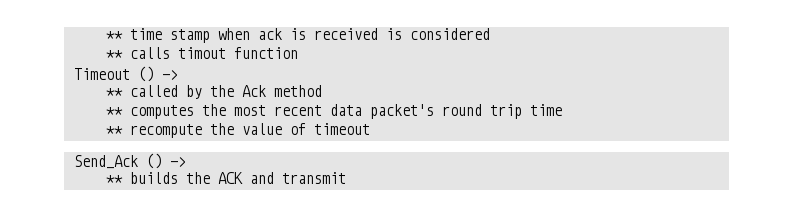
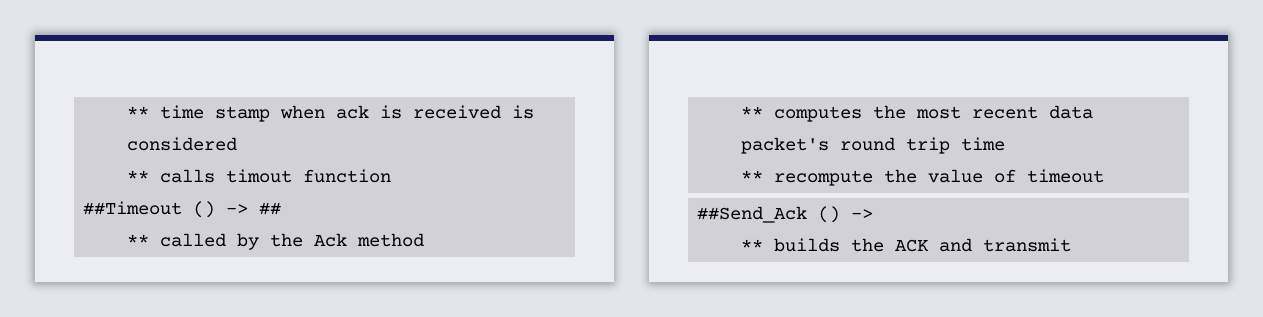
- Timeout () ->
+ ##Timeout () -> ##
- Send_Ack () ->
+ ##Send_Ack () ->

